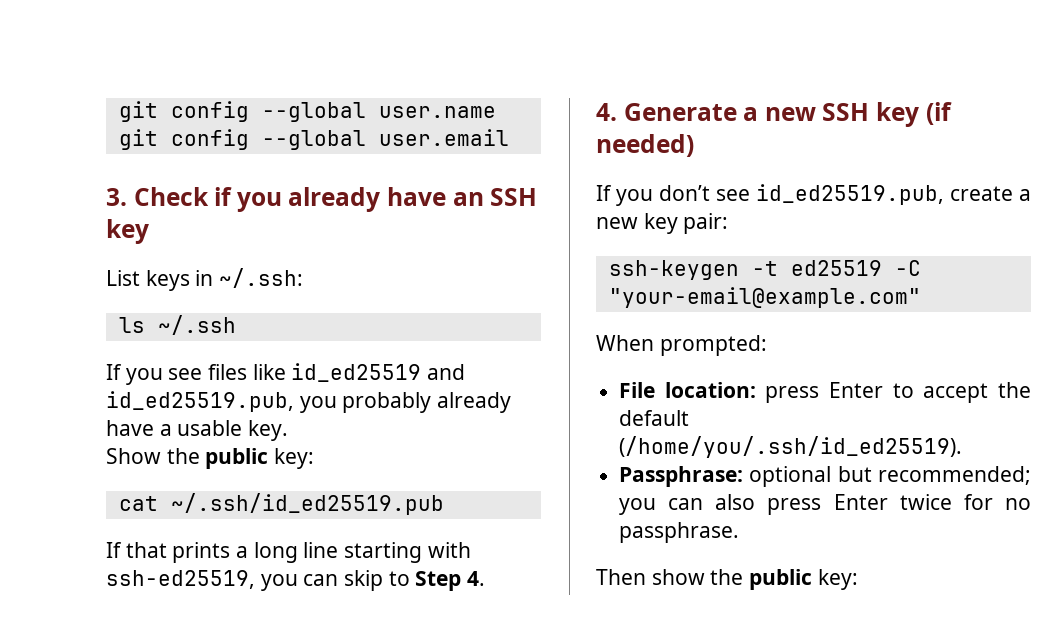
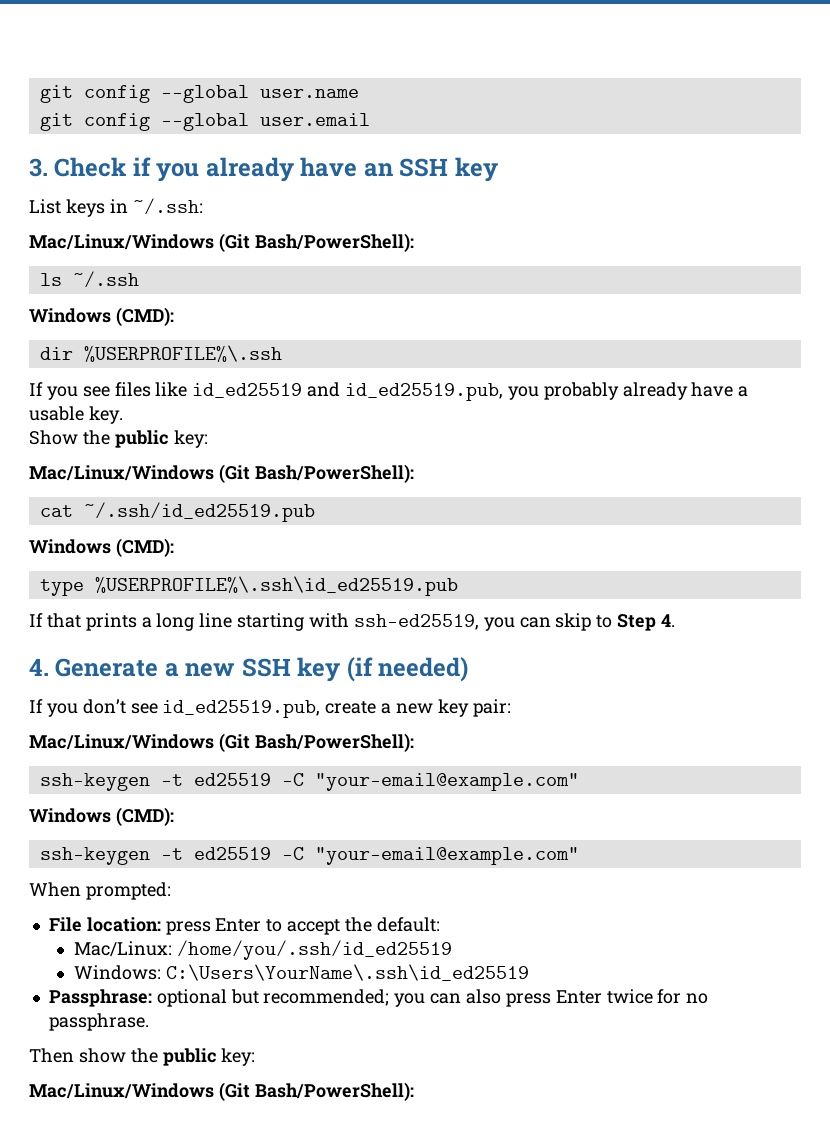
  List keys in ~/.ssh:
+ Mac/Linux/Windows (Git Bash/PowerShell):
  ls ~/.ssh
+ Windows (CMD):
+ dir %USERPROFILE%\.ssh
  Show the public key:
+ Mac/Linux/Windows (Git Bash/PowerShell):
  cat ~/.ssh/id_ed25519.pub
+ Windows (CMD):
+ type %USERPROFILE%\.ssh\id_ed25519.pub
  If you don’t see id_ed25519.pub, create a new key pair:
+ Mac/Linux/Windows (Git Bash/PowerShell):
+ ssh-keygen -t ed25519 -C "your-email@example.com"
+ Windows (CMD):
- File location: press Enter to accept the default (/home/you/.ssh/id_ed25519).
+ File location: press Enter to accept the default:
+ Mac/Linux: /home/you/.ssh/id_ed25519
+ Windows: C:\Users\YourName\.ssh\id_ed25519
  Then show the public key:
+ Mac/Linux/Windows (Git Bash/PowerShell):

